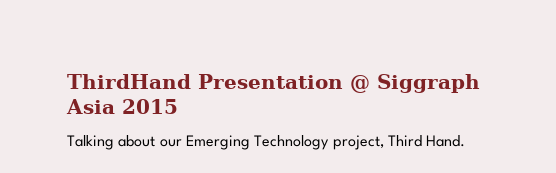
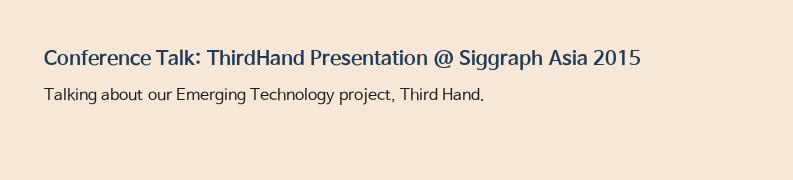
- ThirdHand Presentation @ Siggraph Asia 2015
+ Conference Talk: ThirdHand Presentation @ Siggraph Asia 2015

